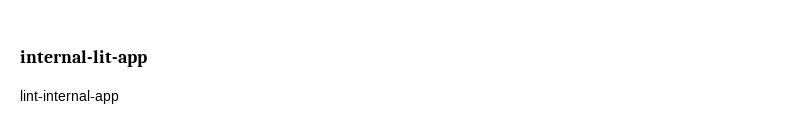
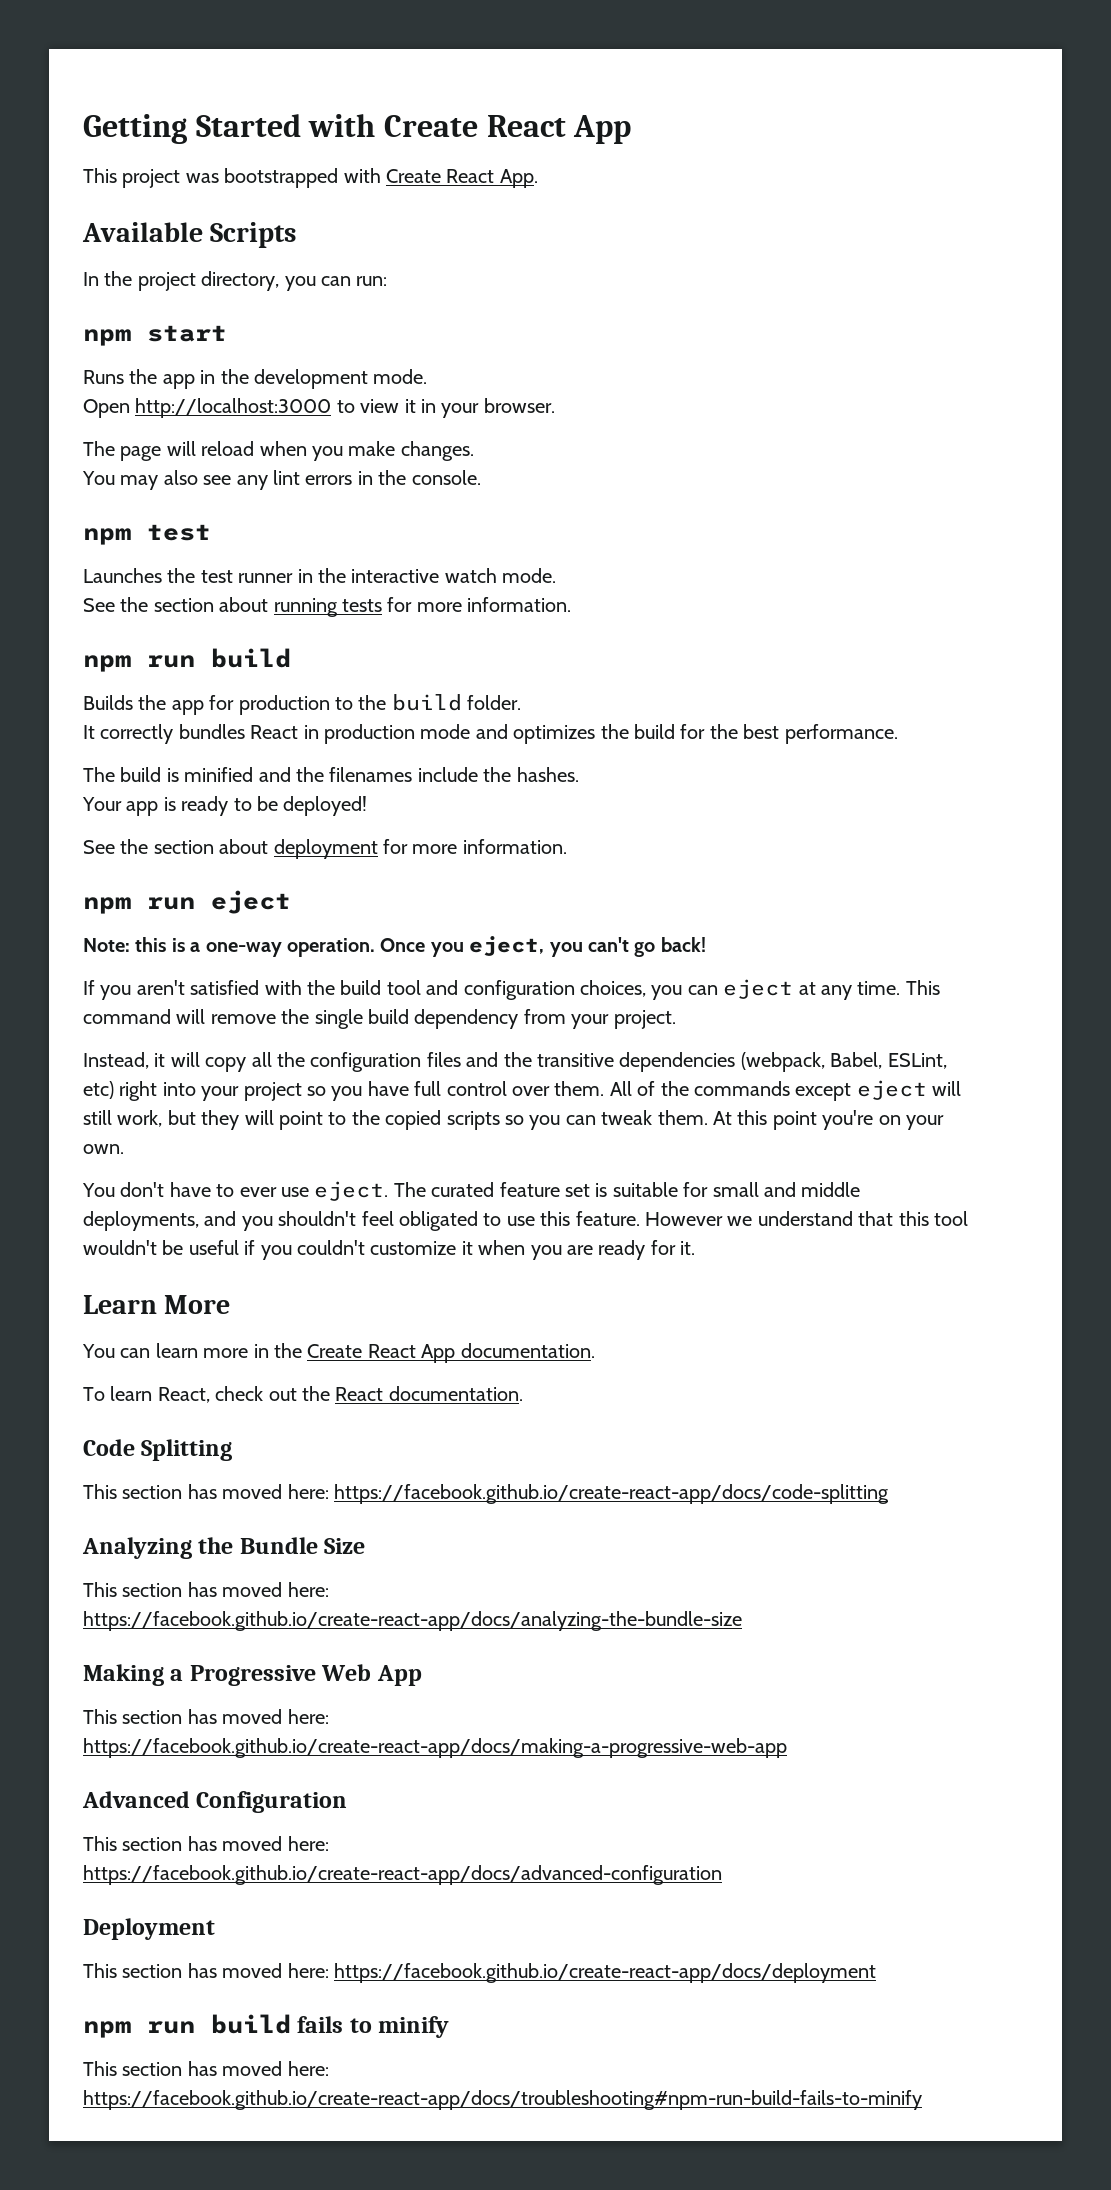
- internal-lit-app
- lint-internal-app
+ Getting Started with Create React App
+ This project was bootstrapped with Create React App.
+ Available Scripts
+ In the project directory, you can run:
+ npm start
+ Runs the app in the development mode.
+ Open http://localhost:3000 to view it in your browser.
+ The page will reload when you make changes.
+ You may also see any lint errors in the console.
+ npm test
+ Launches the test runner in the interactive watch mode.
+ See the section about running tests for more information.
+ npm run build
+ Builds the app for production to the build folder.
+ It correctly bundles React in production mode and optimizes the build for the best performance.
+ The build is minified and the filenames include the hashes.
+ Your app is ready to be deployed!
+ See the section about deployment for more information.
+ npm run eject
+ Note: this is a one-way operation. Once you eject, you can't go back!
+ If you aren't satisfied with the build tool and configuration choices, you can eject at any time. This command will remove the single build dependency from your project.
+ Instead, it will copy all the configuration files and the transitive dependencies (webpack, Babel, ESLint, etc) right into your project so you have full control over them. All of the commands except eject will still work, but they will point to the copied scripts so you can tweak them. At this point you're on your own.
+ You don't have to ever use eject. The curated feature set is suitable for small and middle deployments, and you shouldn't feel obligated to use this feature. However we understand that this tool wouldn't be useful if you couldn't customize it when you are ready for it.
+ Learn More
+ You can learn more in the Create React App documentation.
+ To learn React, check out the React documentation.
+ Code Splitting
+ This section has moved here: https://facebook.github.io/create-react-app/docs/code-splitting
+ Analyzing the Bundle Size
+ This section has moved here: https://facebook.github.io/create-react-app/docs/analyzing-the-bundle-size
+ Making a Progressive Web App
+ This section has moved here: https://facebook.github.io/create-react-app/docs/making-a-progressive-web-app
+ Advanced Configuration
+ This section has moved here: https://facebook.github.io/create-react-app/docs/advanced-configuration
+ Deployment
+ This section has moved here: https://facebook.github.io/create-react-app/docs/deployment
+ npm run build fails to minify
+ This section has moved here: https://facebook.github.io/create-react-app/docs/troubleshooting#npm-run-build-fails-to-minify

